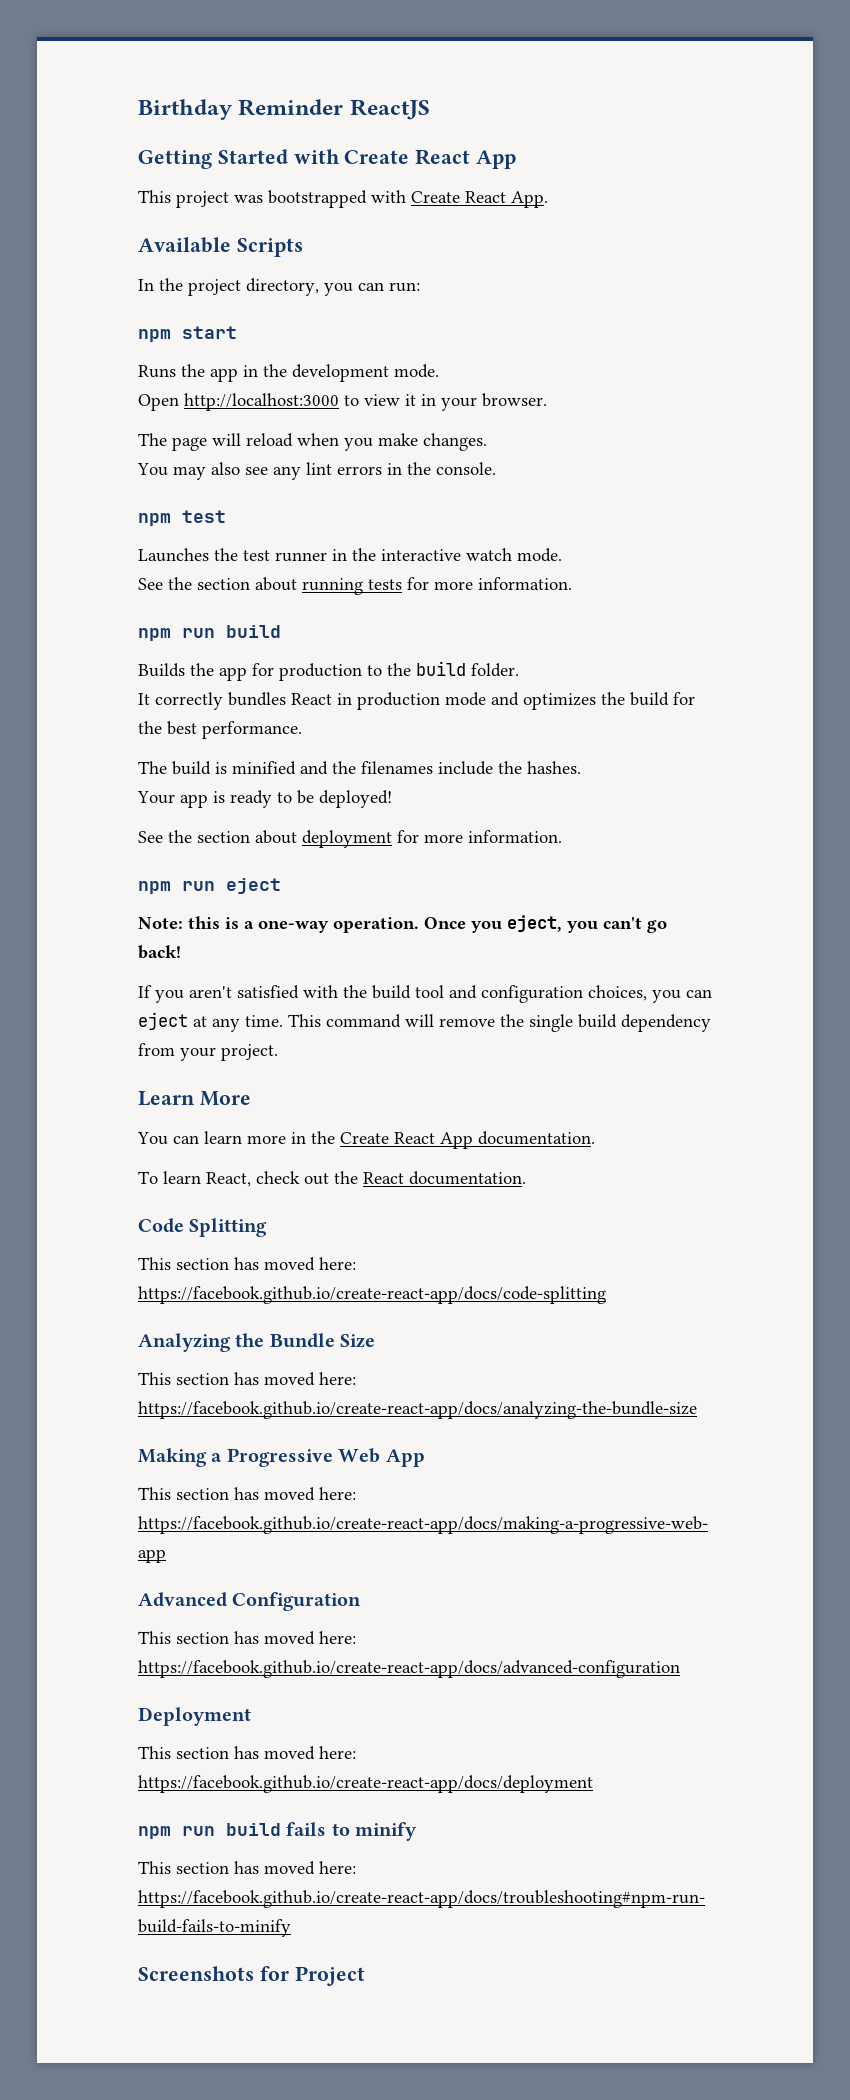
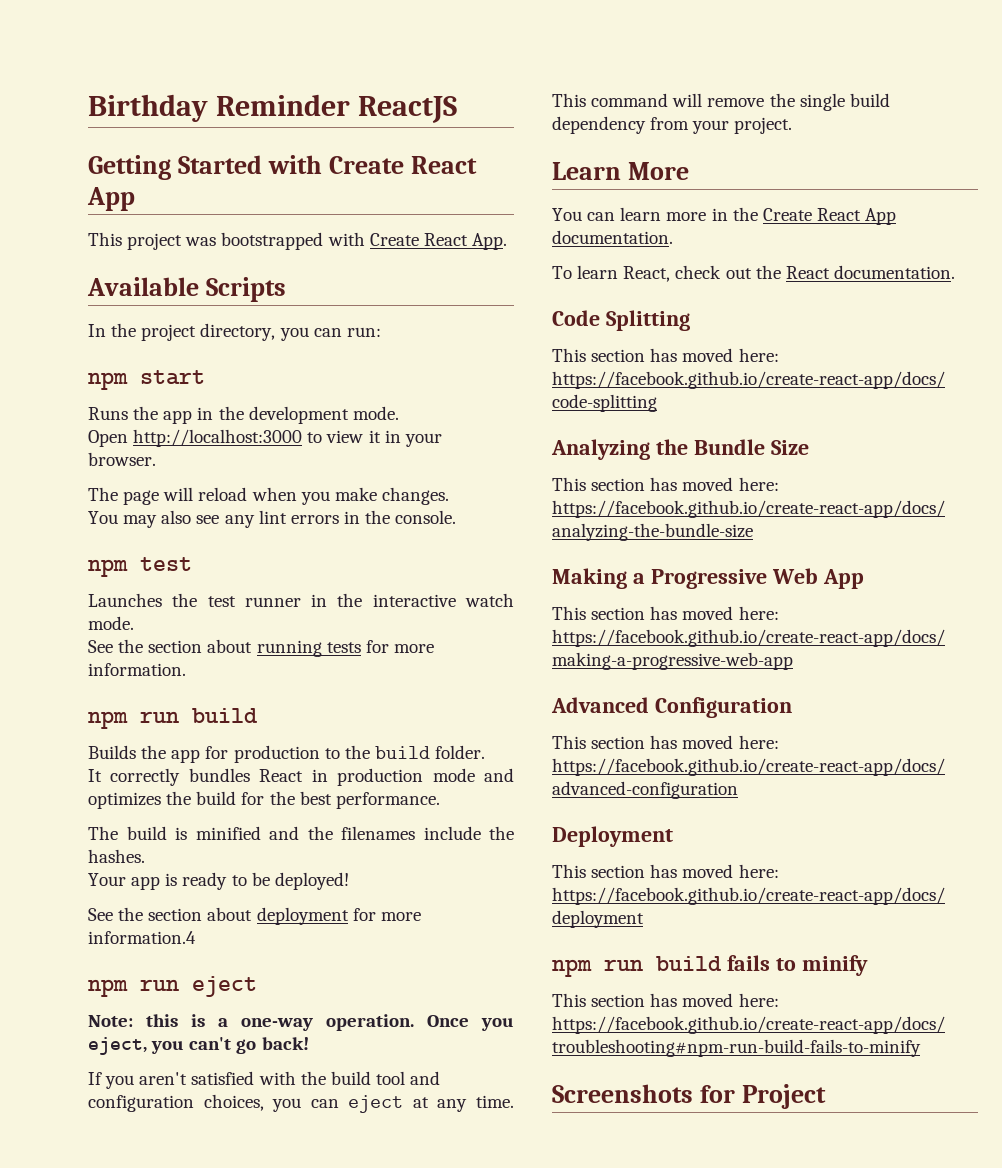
- See the section about deployment for more information.
+ See the section about deployment for more information.4

